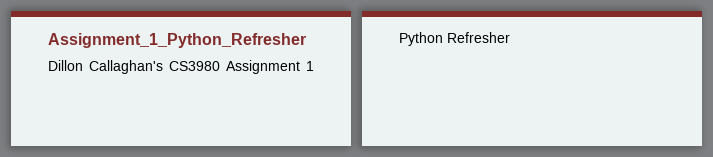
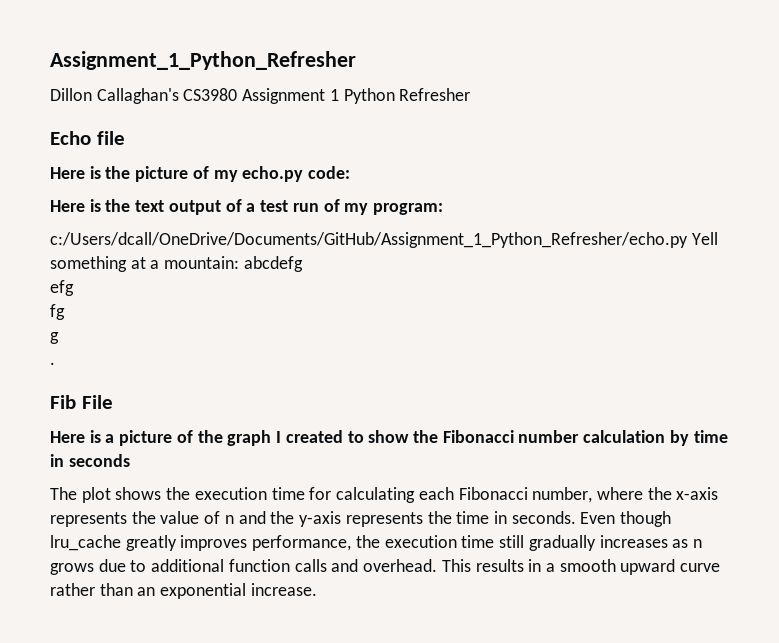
+ Echo file
+ Here is the picture of my echo.py code:
+ Here is the text output of a test run of my program:
+ c:/Users/dcall/OneDrive/Documents/GitHub/Assignment_1_Python_Refresher/echo.py Yell something at a mountain: abcdefg
+ efg
+ fg
+ g
+ .
+ Fib File
+ Here is a picture of the graph I created to show the Fibonacci number calculation by time in seconds
+ The plot shows the execution time for calculating each Fibonacci number, where the x-axis represents the value of n and the y-axis represents the time in seconds. Even though lru_cache greatly improves performance, the execution time still gradually increases as n grows due to additional function calls and overhead. This results in a smooth upward curve rather than an exponential increase.

